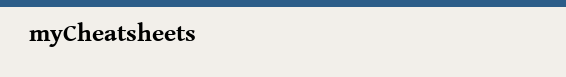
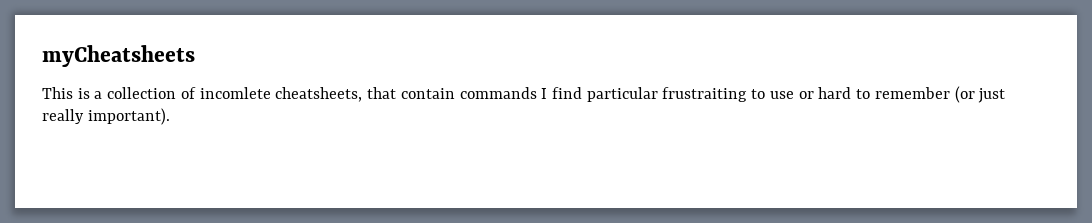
+ This is a collection of incomlete cheatsheets, that contain commands I find particular frustraiting to use or hard to remember (or just really important).

